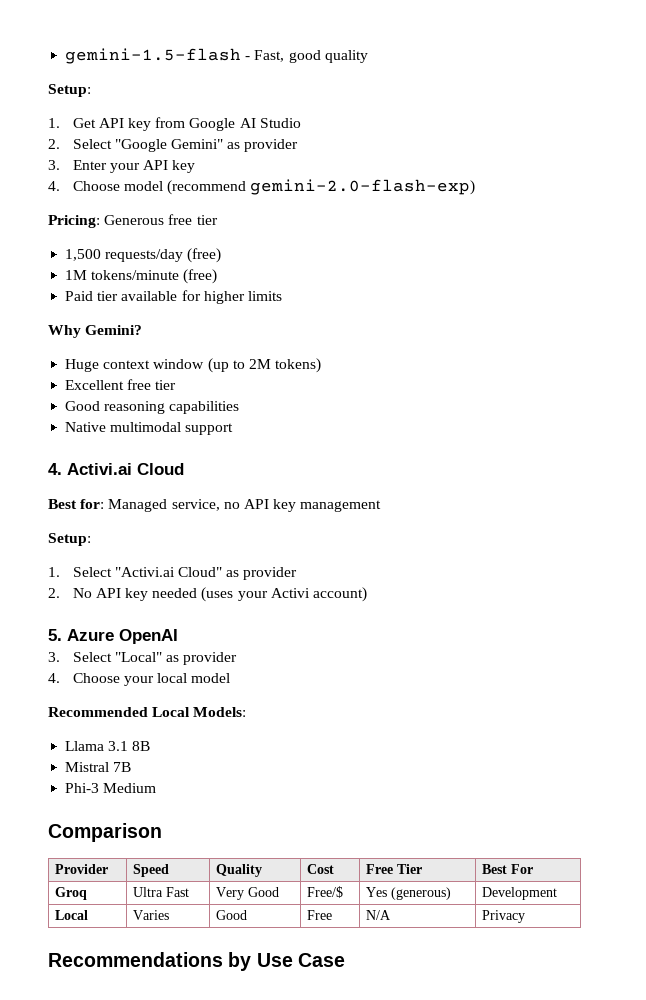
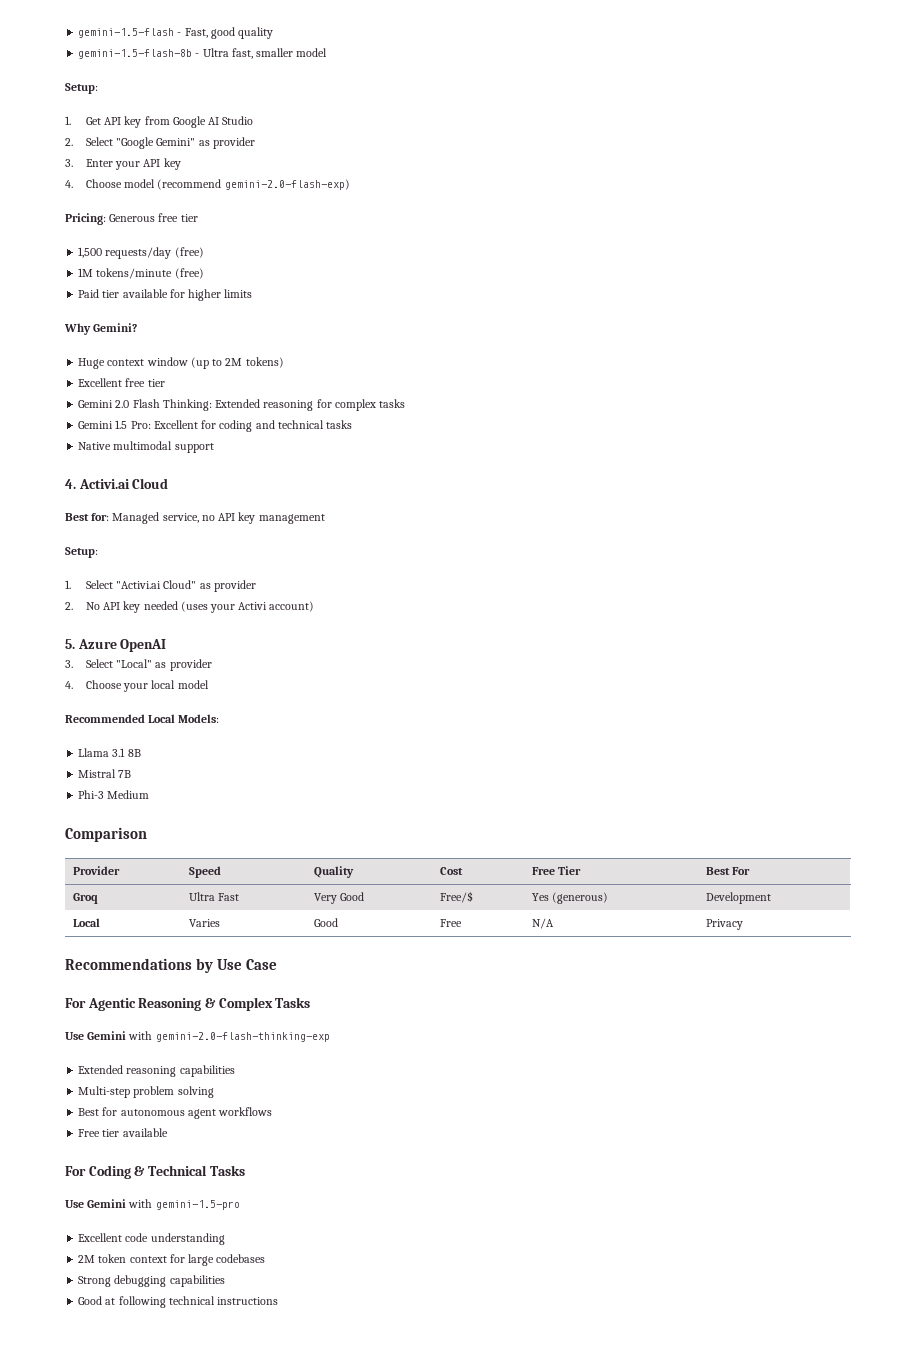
+ gemini-1.5-flash-8b - Ultra fast, smaller model
- Good reasoning capabilities
+ Gemini 2.0 Flash Thinking: Extended reasoning for complex tasks
+ Gemini 1.5 Pro: Excellent for coding and technical tasks
+ For Agentic Reasoning & Complex Tasks
+ Use Gemini with gemini-2.0-flash-thinking-exp
+ Extended reasoning capabilities
+ Multi-step problem solving
+ Best for autonomous agent workflows
+ Free tier available
+ For Coding & Technical Tasks
+ Use Gemini with gemini-1.5-pro
+ Excellent code understanding
+ 2M token context for large codebases
+ Strong debugging capabilities
+ Good at following technical instructions

